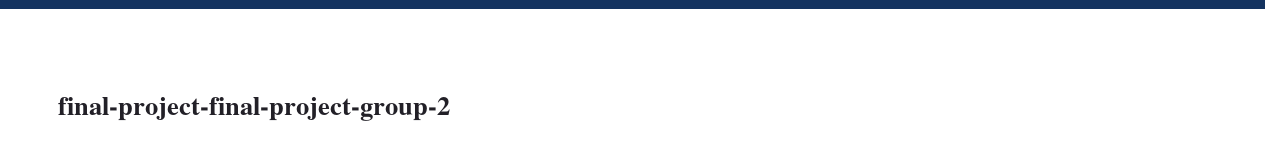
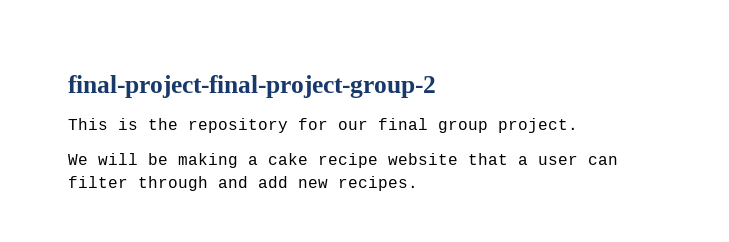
+ This is the repository for our final group project.
+ We will be making a cake recipe website that a user can filter through and add new recipes.

